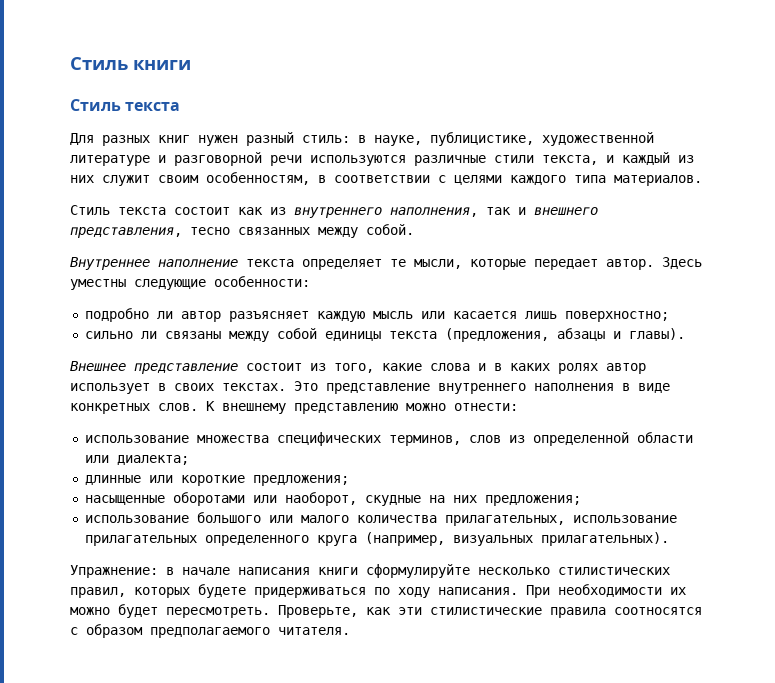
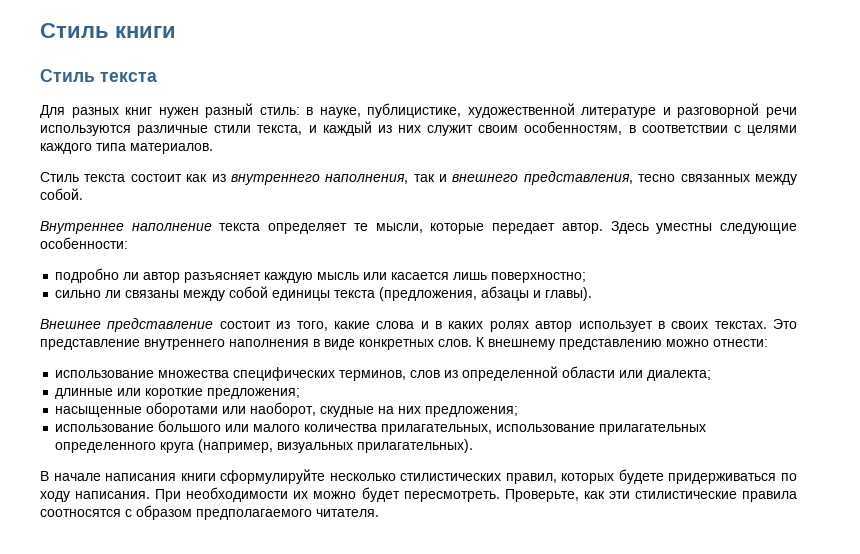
- Упражнение: в начале написания книги сформулируйте несколько стилистических правил, которых будете придерживаться по ходу написания.
+ В начале написания книги сформулируйте несколько стилистических правил, которых будете придерживаться по ходу написания.

